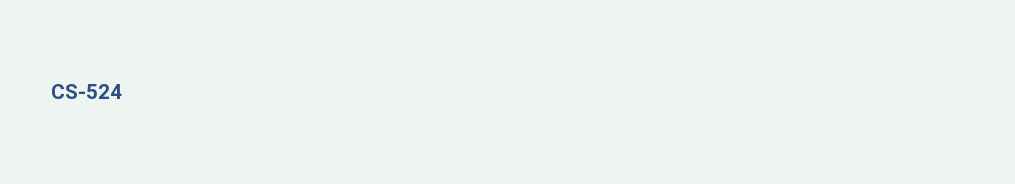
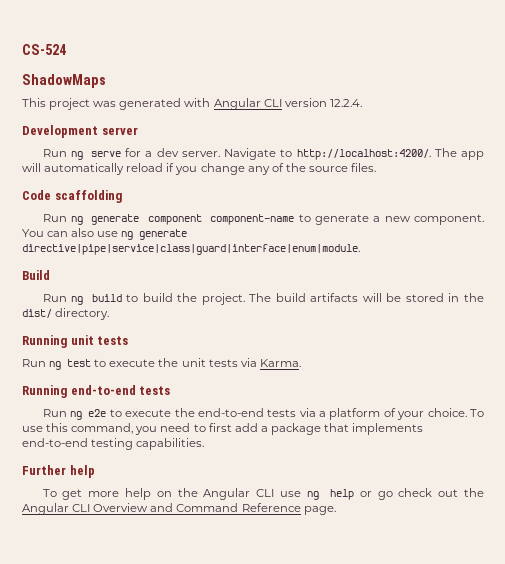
+ ShadowMaps
+ This project was generated with Angular CLI version 12.2.4.
+ Development server
+ Run ng serve for a dev server. Navigate to http://localhost:4200/. The app will automatically reload if you change any of the source files.
+ Code scaffolding
+ Run ng generate component component-name to generate a new component. You can also use ng generate directive|pipe|service|class|guard|interface|enum|module.
+ Build
+ Run ng build to build the project. The build artifacts will be stored in the dist/ directory.
+ Running unit tests
+ Run ng test to execute the unit tests via Karma.
+ Running end-to-end tests
+ Run ng e2e to execute the end-to-end tests via a platform of your choice. To use this command, you need to first add a package that implements end-to-end testing capabilities.
+ Further help
+ To get more help on the Angular CLI use ng help or go check out the Angular CLI Overview and Command Reference page.

